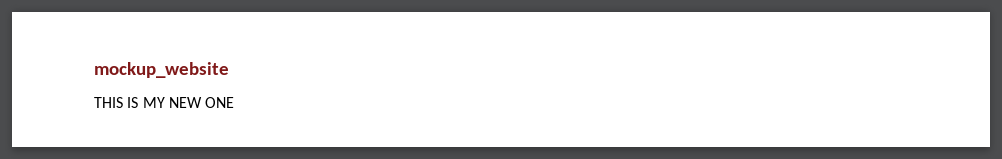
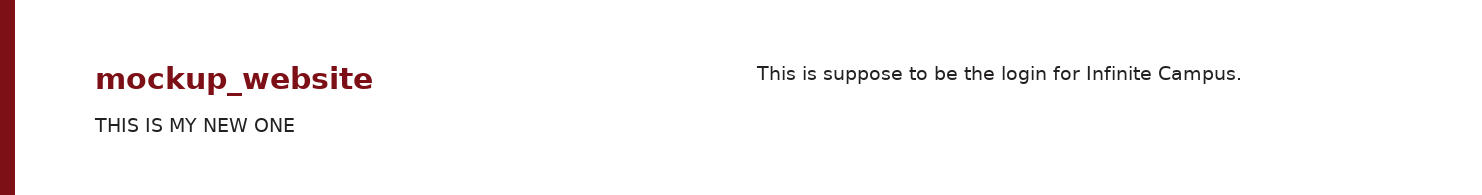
+ This is suppose to be the login for Infinite Campus.

